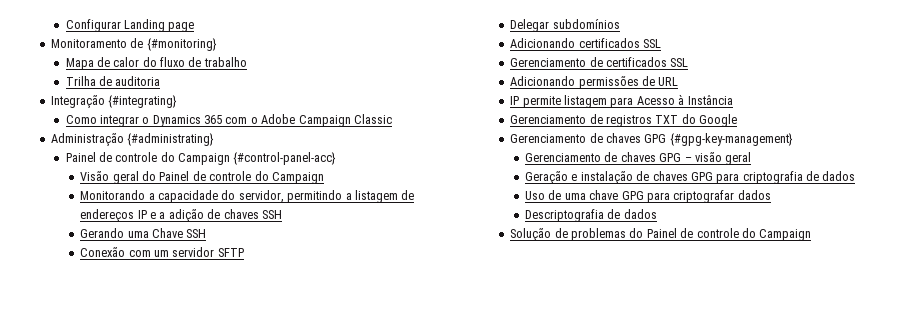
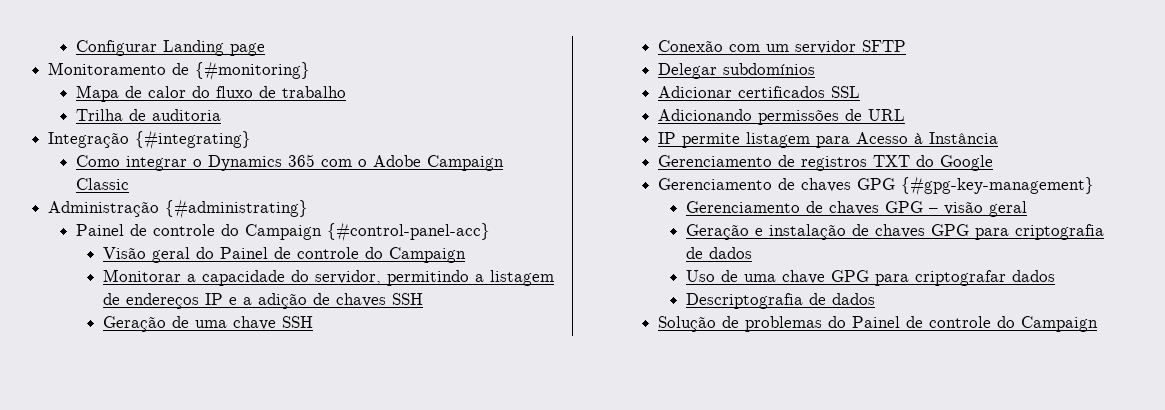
- Monitorando a capacidade do servidor, permitindo a listagem de endereços IP e a adição de chaves SSH
+ Monitorar a capacidade do servidor, permitindo a listagem de endereços IP e a adição de chaves SSH
- Gerando uma Chave SSH
+ Geração de uma chave SSH
- Adicionando certificados SSL
- Gerenciamento de certificados SSL
+ Adicionar certificados SSL

